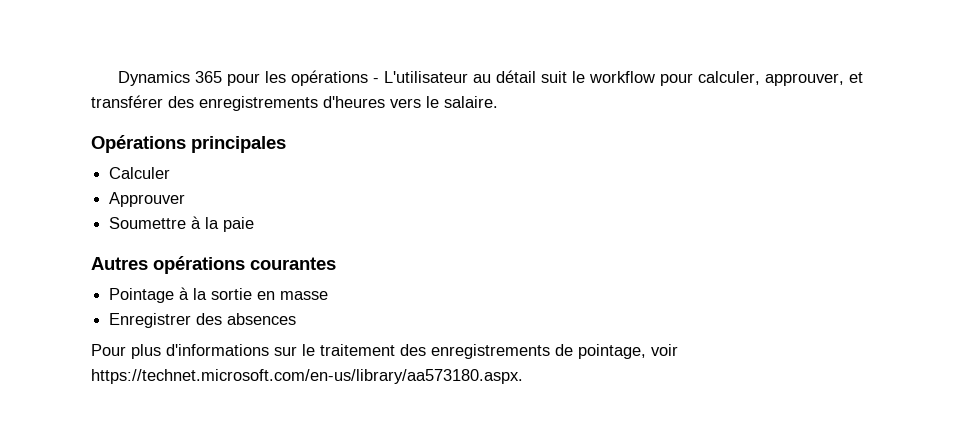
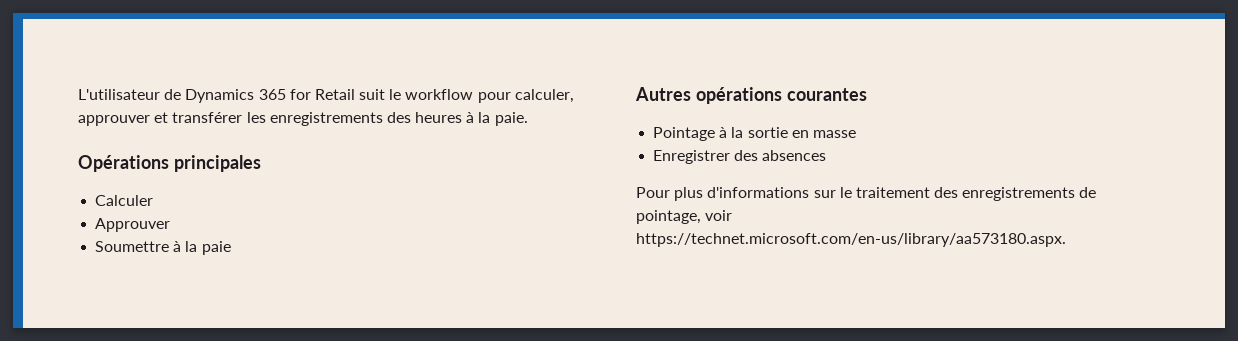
- Dynamics 365 pour les opérations - L'utilisateur au détail suit le workflow pour calculer, approuver, et transférer des enregistrements d'heures vers le salaire.
+ L'utilisateur de Dynamics 365 for Retail suit le workflow pour calculer, approuver et transférer les enregistrements des heures à la paie.

